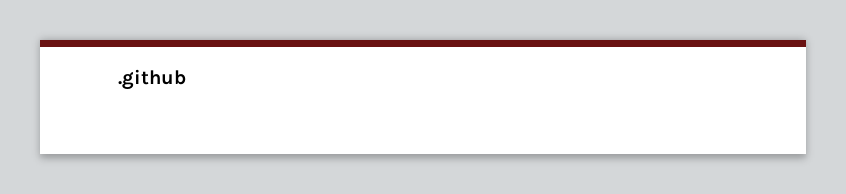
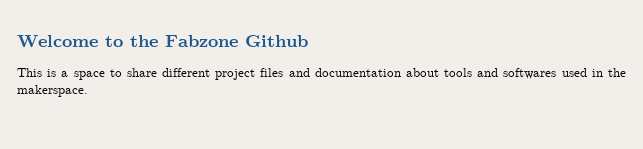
- .github
+ Welcome to the Fabzone Github
+ This is a space to share different project files and documentation about tools and softwares used in the makerspace.

